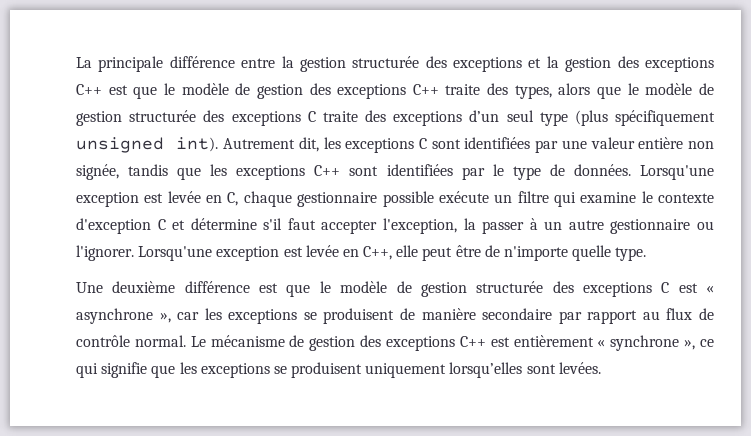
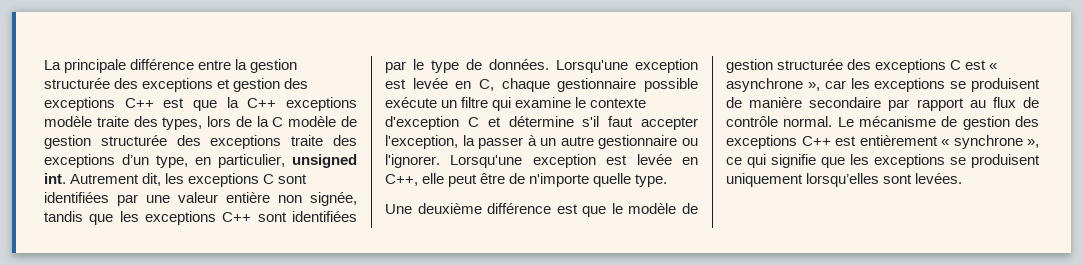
- La principale différence entre la gestion structurée des exceptions et la gestion des exceptions C++ est que le modèle de gestion des exceptions C++ traite des types, alors que le modèle de gestion structurée des exceptions C traite des exceptions d’un seul type (plus spécifiquement unsigned int).
+ La principale différence entre la gestion structurée des exceptions et gestion des exceptions C++ est que la C++ exceptions modèle traite des types, lors de la C modèle de gestion structurée des exceptions traite des exceptions d’un type, en particulier, unsigned int.

